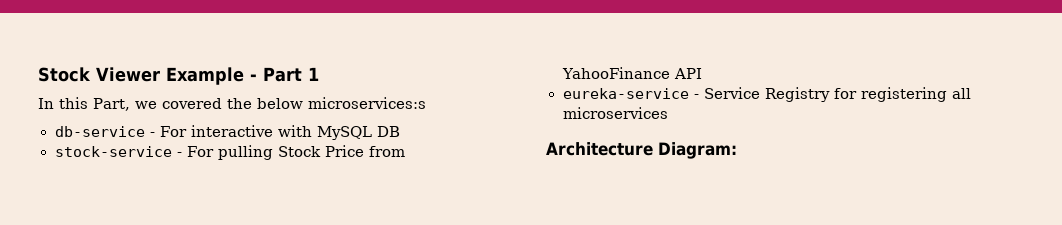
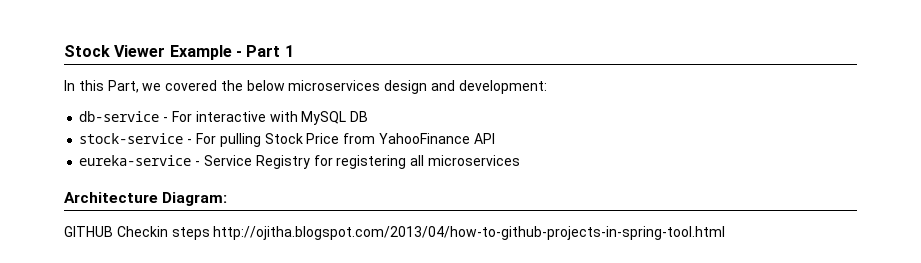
- In this Part, we covered the below microservices:s
+ In this Part, we covered the below microservices design and development:
+ GITHUB Checkin steps http://ojitha.blogspot.com/2013/04/how-to-github-projects-in-spring-tool.html

